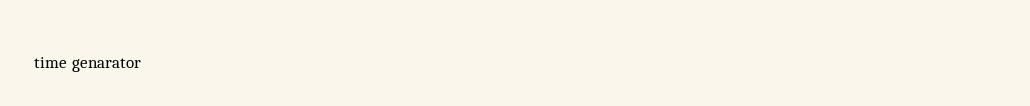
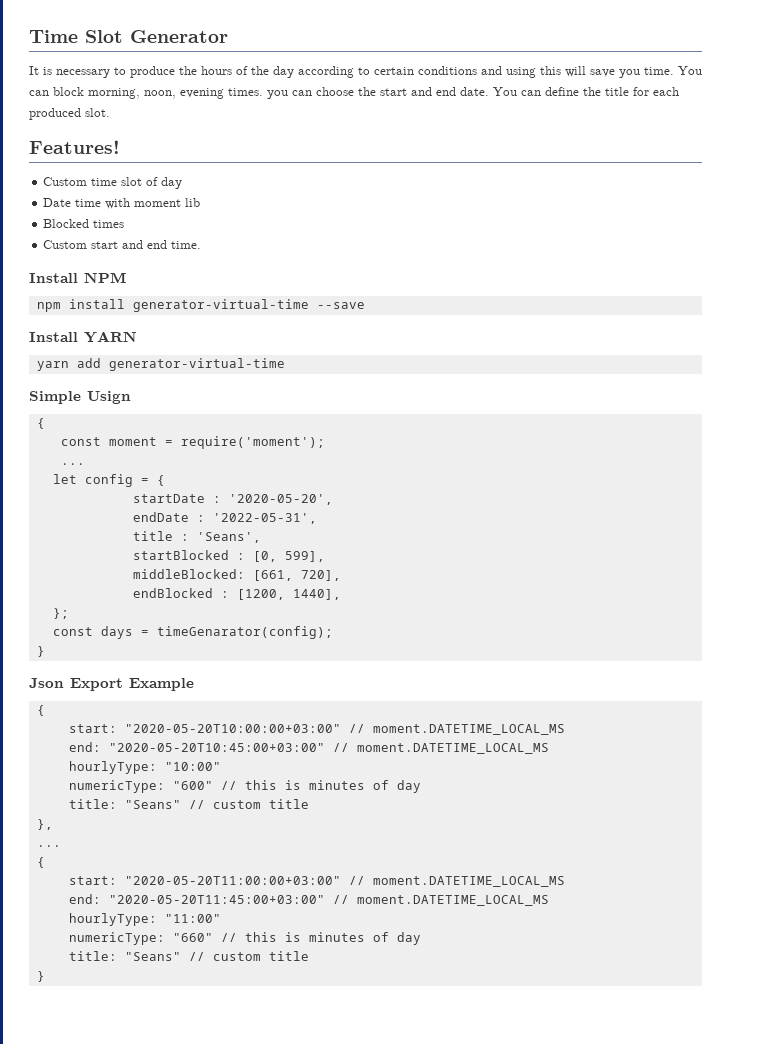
- time genarator
+ Time Slot Generator
+ It is necessary to produce the hours of the day according to certain conditions and using this will save you time. You can block morning, noon, evening times. you can choose the start and end date. You can define the title for each produced slot.
+ Features!
+ Custom time slot of day
+ Date time with moment lib
+ Blocked times
+ Custom start and end time.
+ Install NPM
+ npm install generator-virtual-time --save
+ Install YARN
+ yarn add generator-virtual-time
+ Simple Usign
+ {
+ const moment = require('moment');
+ ...
+ let config = {
+ startDate : '2020-05-20',
+ endDate : '2022-05-31',
+ title : 'Seans',
+ startBlocked : [0, 599],
+ middleBlocked: [661, 720],
+ endBlocked : [1200, 1440],
+ };
+ const days = timeGenarator(config);
+ }
+ Json Export Example
+ {
+ start: "2020-05-20T10:00:00+03:00" // moment.DATETIME_LOCAL_MS
+ end: "2020-05-20T10:45:00+03:00" // moment.DATETIME_LOCAL_MS
+ hourlyType: "10:00"
+ numericType: "600" // this is minutes of day
+ title: "Seans" // custom title
+ },
+ ...
+ {
+ start: "2020-05-20T11:00:00+03:00" // moment.DATETIME_LOCAL_MS
+ end: "2020-05-20T11:45:00+03:00" // moment.DATETIME_LOCAL_MS
+ hourlyType: "11:00"
+ numericType: "660" // this is minutes of day
+ title: "Seans" // custom title
+ }

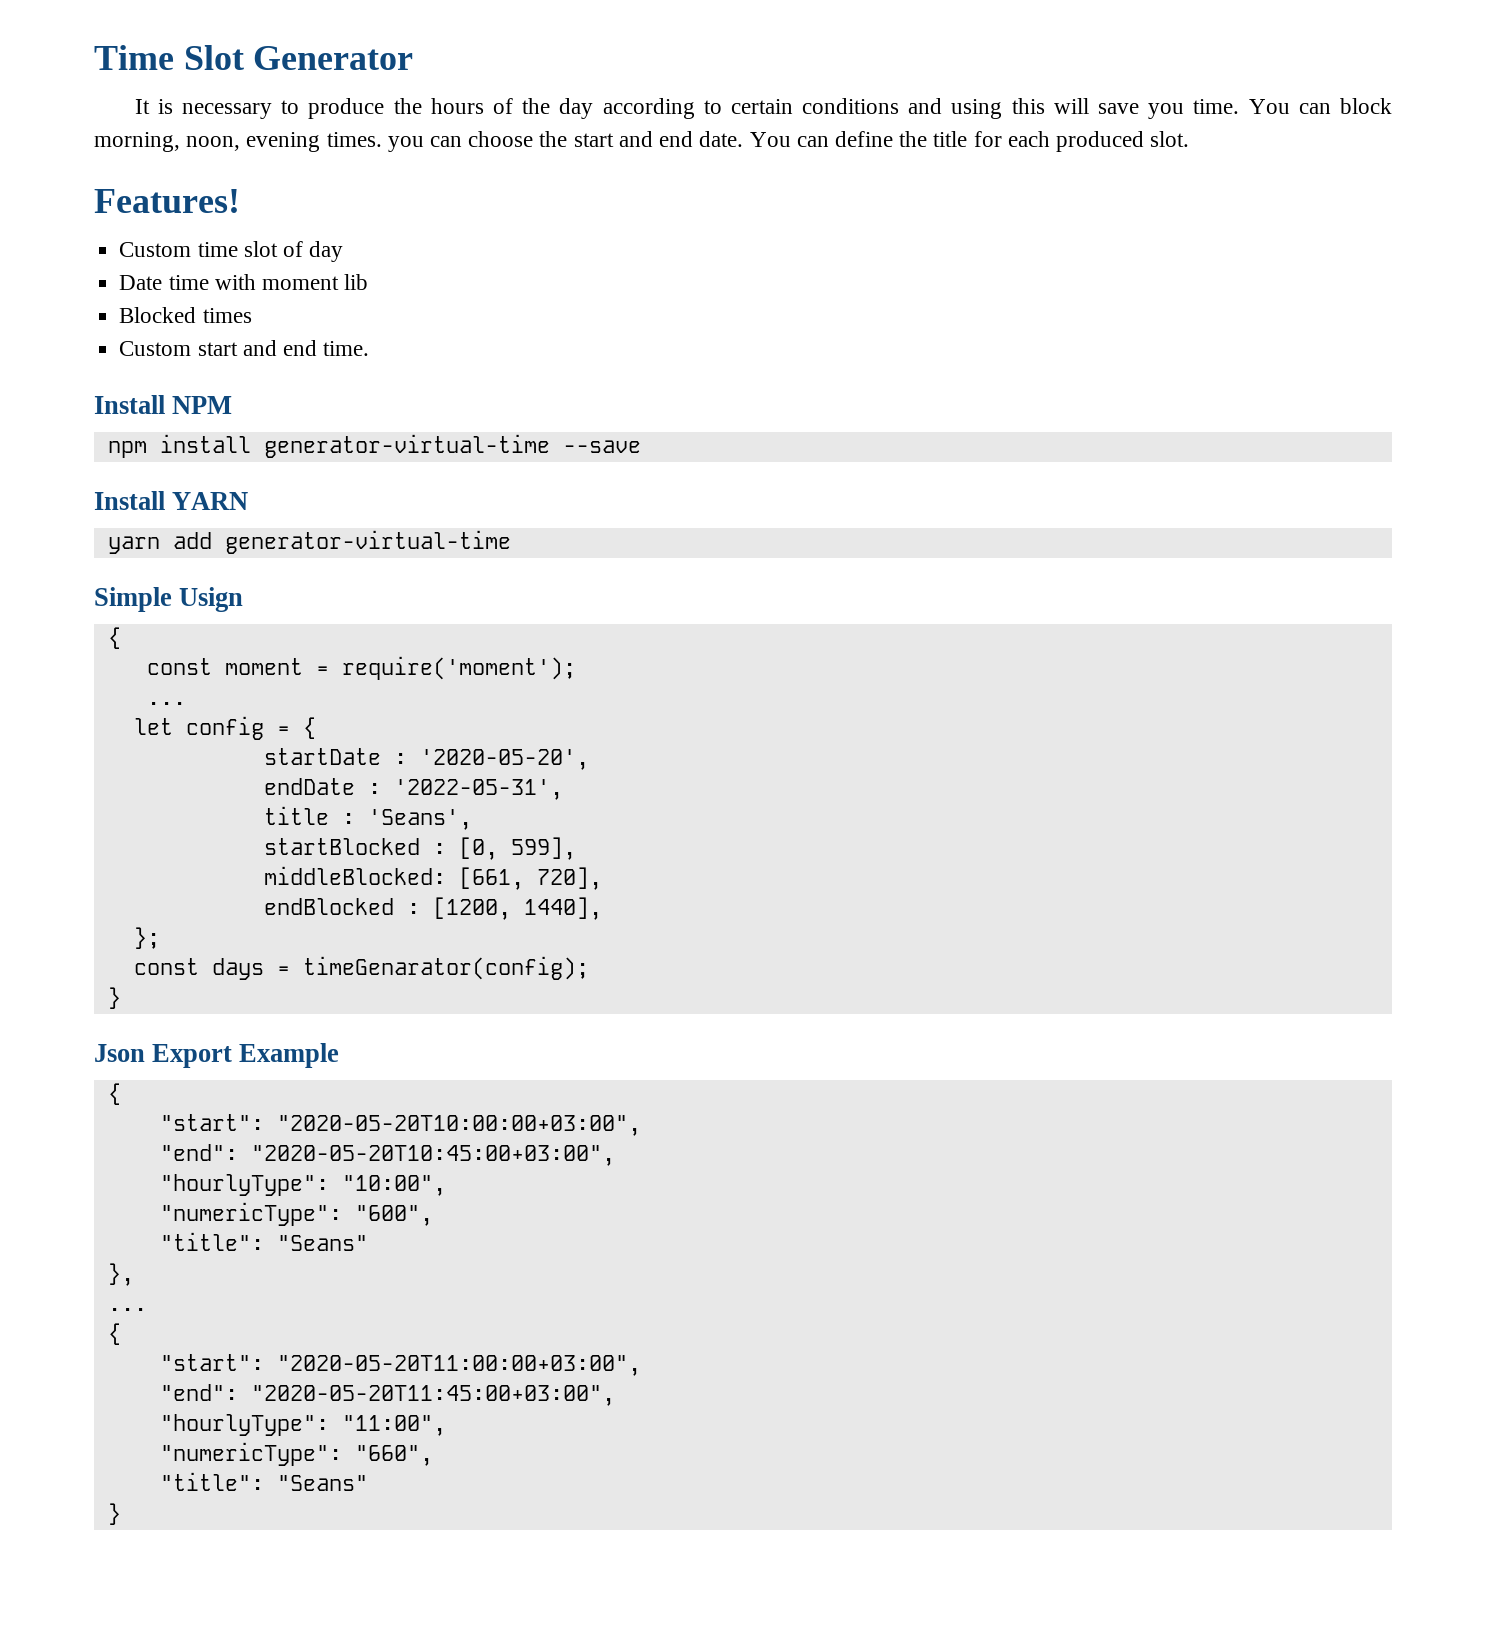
- start: "2020-05-20T10:00:00+03:00" // moment.DATETIME_LOCAL_MS
- end: "2020-05-20T10:45:00+03:00" // moment.DATETIME_LOCAL_MS
- hourlyType: "10:00"
- numericType: "600" // this is minutes of day
- title: "Seans" // custom title
+ "start": "2020-05-20T10:00:00+03:00",
+ "end": "2020-05-20T10:45:00+03:00",
+ "hourlyType": "10:00",
+ "numericType": "600",
+ "title": "Seans"
  },
  ...
  {
- start: "2020-05-20T11:00:00+03:00" // moment.DATETIME_LOCAL_MS
- end: "2020-05-20T11:45:00+03:00" // moment.DATETIME_LOCAL_MS
- hourlyType: "11:00"
- numericType: "660" // this is minutes of day
- title: "Seans" // custom title
+ "start": "2020-05-20T11:00:00+03:00",
+ "end": "2020-05-20T11:45:00+03:00",
+ "hourlyType": "11:00",
+ "numericType": "660",
+ "title": "Seans"

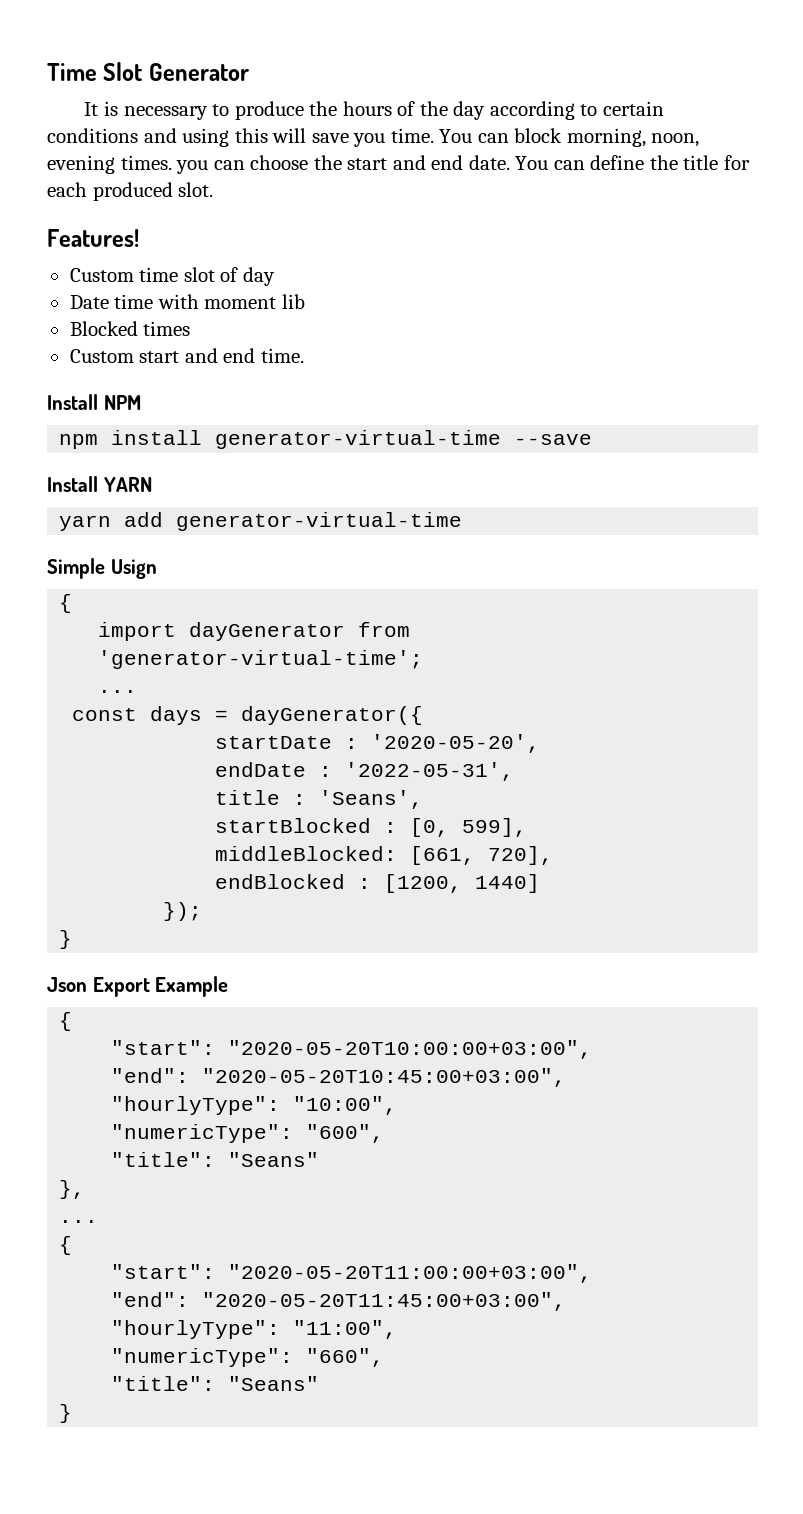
- const moment = require('moment');
+ import dayGenerator from 'generator-virtual-time';
  ...
- let config = {
+ const days = dayGenerator({
- endBlocked : [1200, 1440],
- };
- const days = timeGenarator(config);
+ endBlocked : [1200, 1440]
+ });

